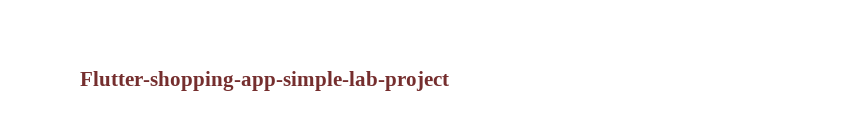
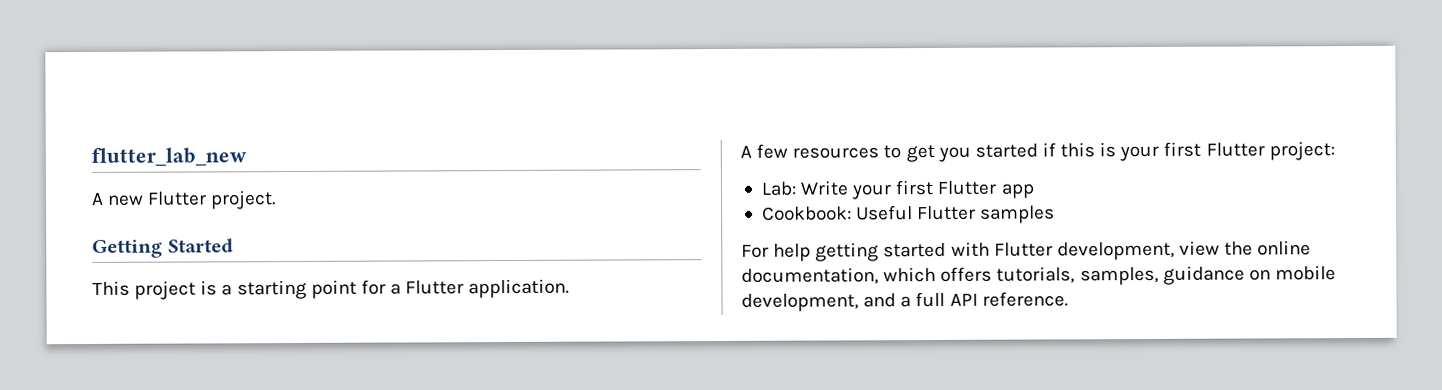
- Flutter-shopping-app-simple-lab-project
+ flutter_lab_new
+ A new Flutter project.
+ Getting Started
+ This project is a starting point for a Flutter application.
+ A few resources to get you started if this is your first Flutter project:
+ Lab: Write your first Flutter app
+ Cookbook: Useful Flutter samples
+ For help getting started with Flutter development, view the online documentation, which offers tutorials, samples, guidance on mobile development, and a full API reference.

